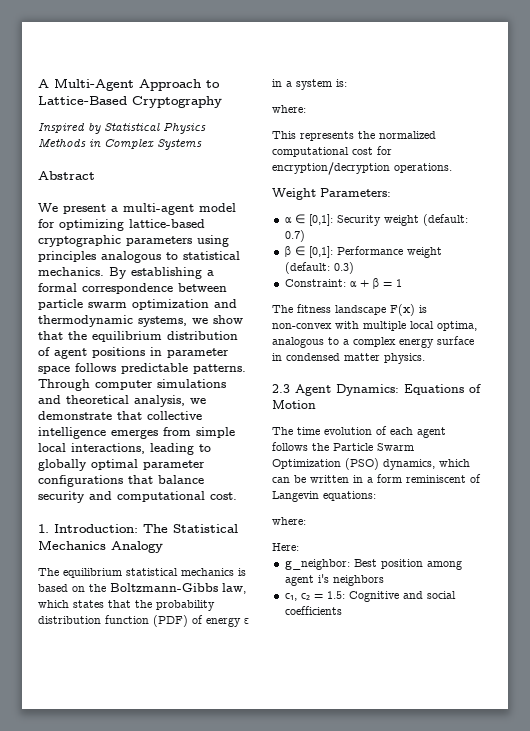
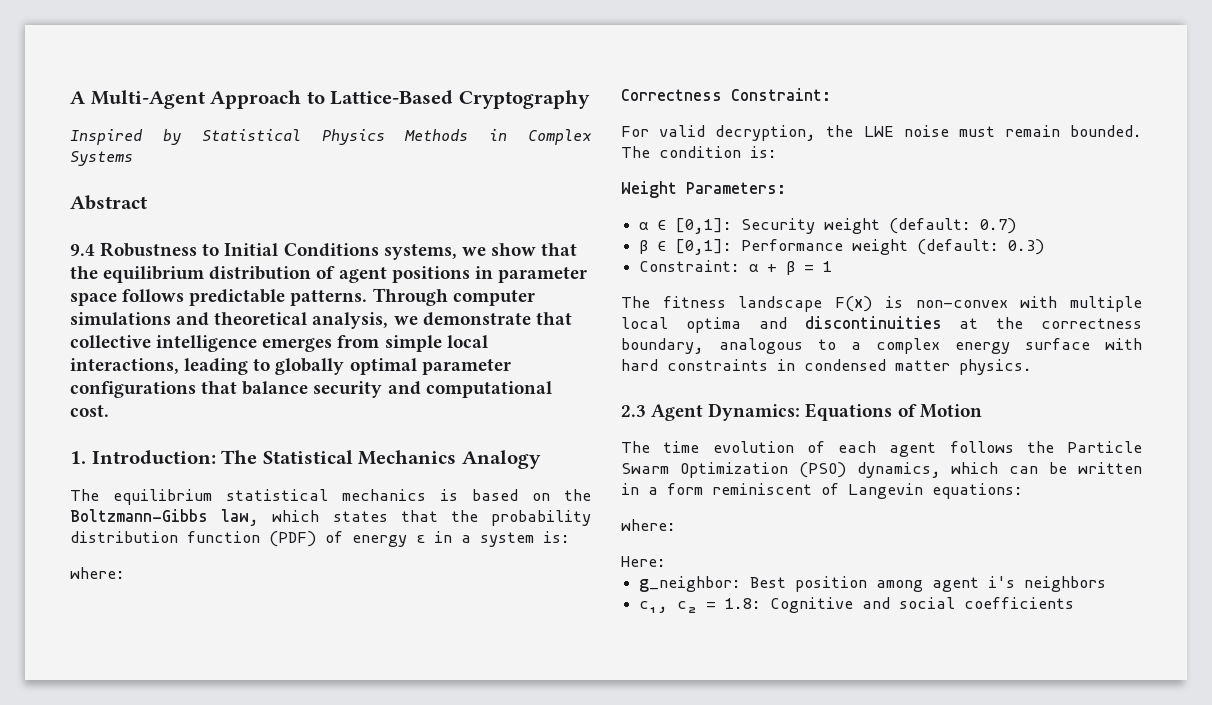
- We present a multi-agent model for optimizing lattice-based cryptographic parameters using principles analogous to statistical mechanics. By establishing a formal correspondence between particle swarm optimization and thermodynamic systems, we show that the equilibrium distribution of agent positions in parameter space follows predictable patterns.
+ 9.4 Robustness to Initial Conditions systems, we show that the equilibrium distribution of agent positions in parameter space follows predictable patterns.
- This represents the normalized computational cost for encryption/decryption operations.
+ Correctness Constraint:
+ For valid decryption, the LWE noise must remain bounded. The condition is:
- The fitness landscape F(x) is non-convex with multiple local optima, analogous to a complex energy surface in condensed matter physics.
+ The fitness landscape F(x) is non-convex with multiple local optima and discontinuities at the correctness boundary, analogous to a complex energy surface with hard constraints in condensed matter physics.
- c₁, c₂ = 1.5: Cognitive and social coefficients
+ c₁, c₂ = 1.8: Cognitive and social coefficients

